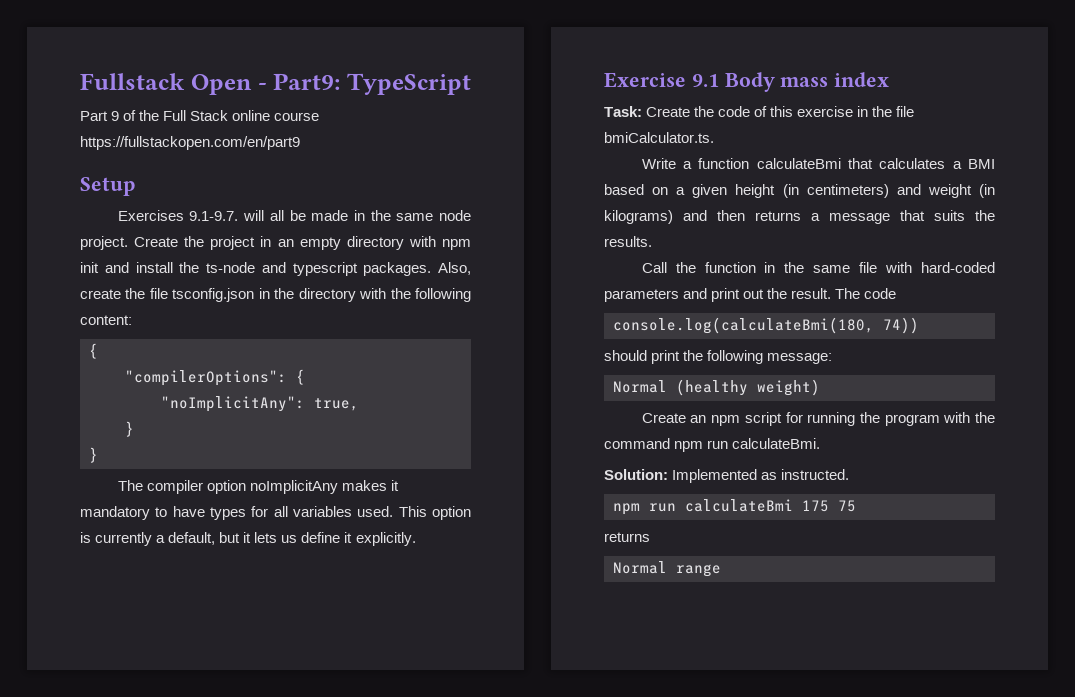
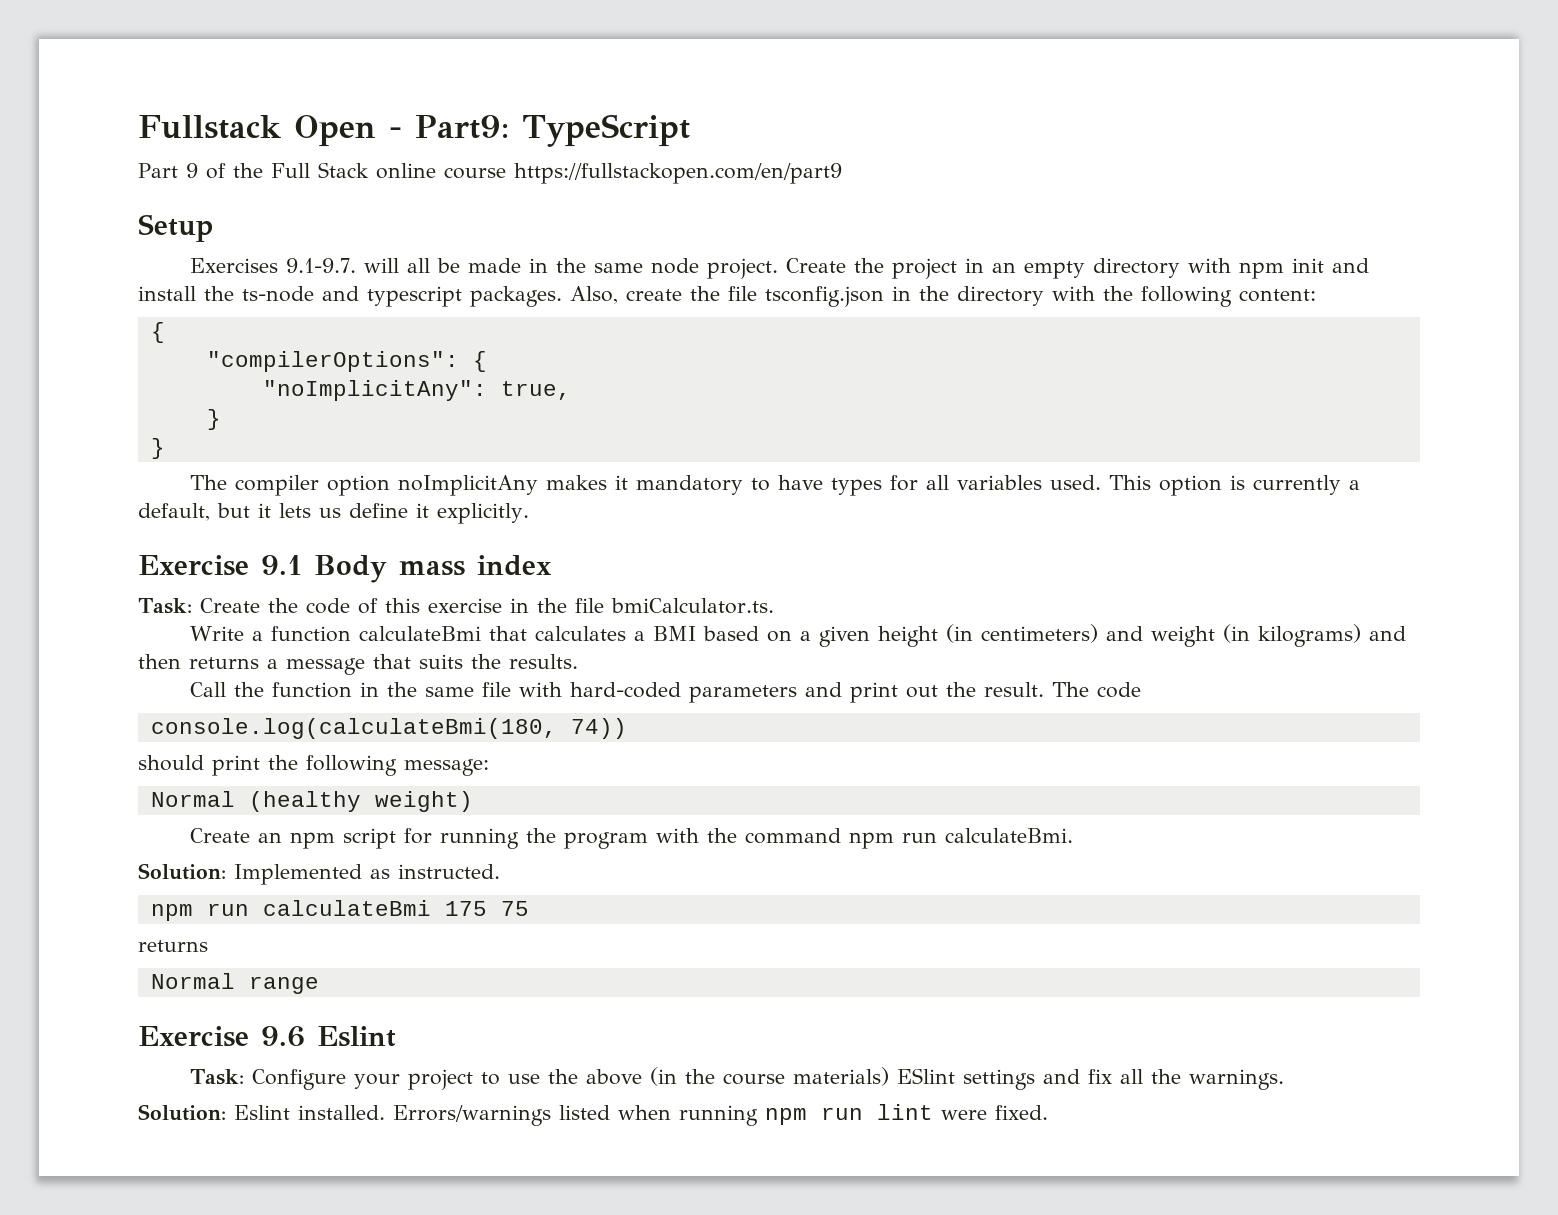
+ Exercise 9.6 Eslint
+ Task: Configure your project to use the above (in the course materials) ESlint settings and fix all the warnings.
+ Solution: Eslint installed. Errors/warnings listed when running npm run lint were fixed.

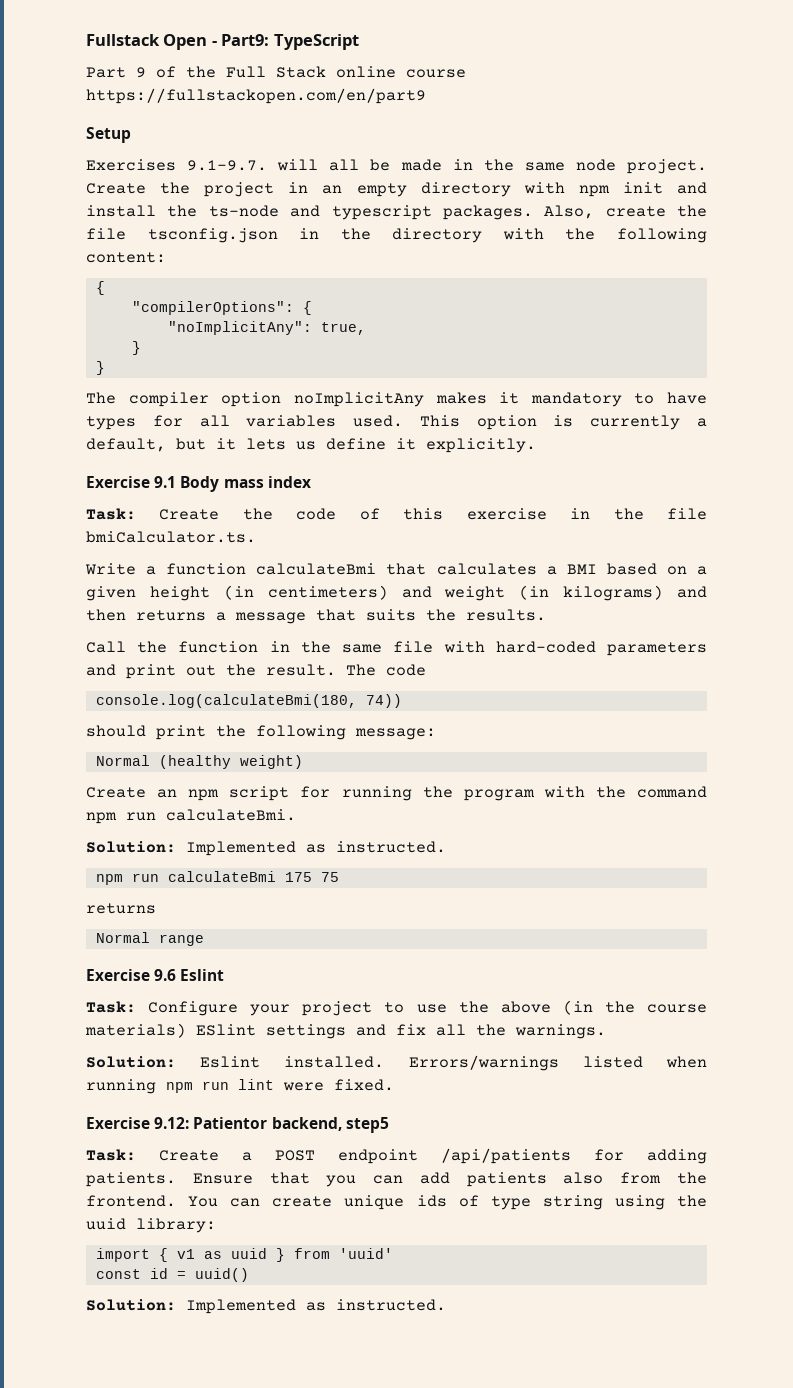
+ Exercise 9.12: Patientor backend, step5
+ Task: Create a POST endpoint /api/patients for adding patients. Ensure that you can add patients also from the frontend. You can create unique ids of type string using the uuid library:
+ import { v1 as uuid } from 'uuid'
+ const id = uuid()
+ Solution: Implemented as instructed.

